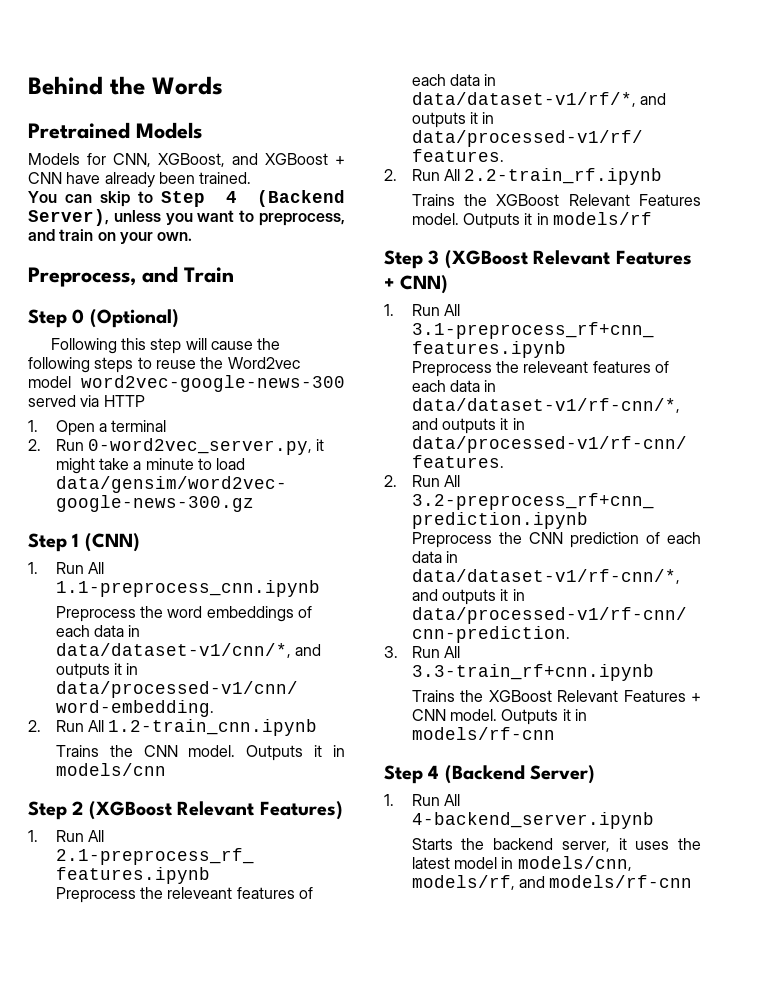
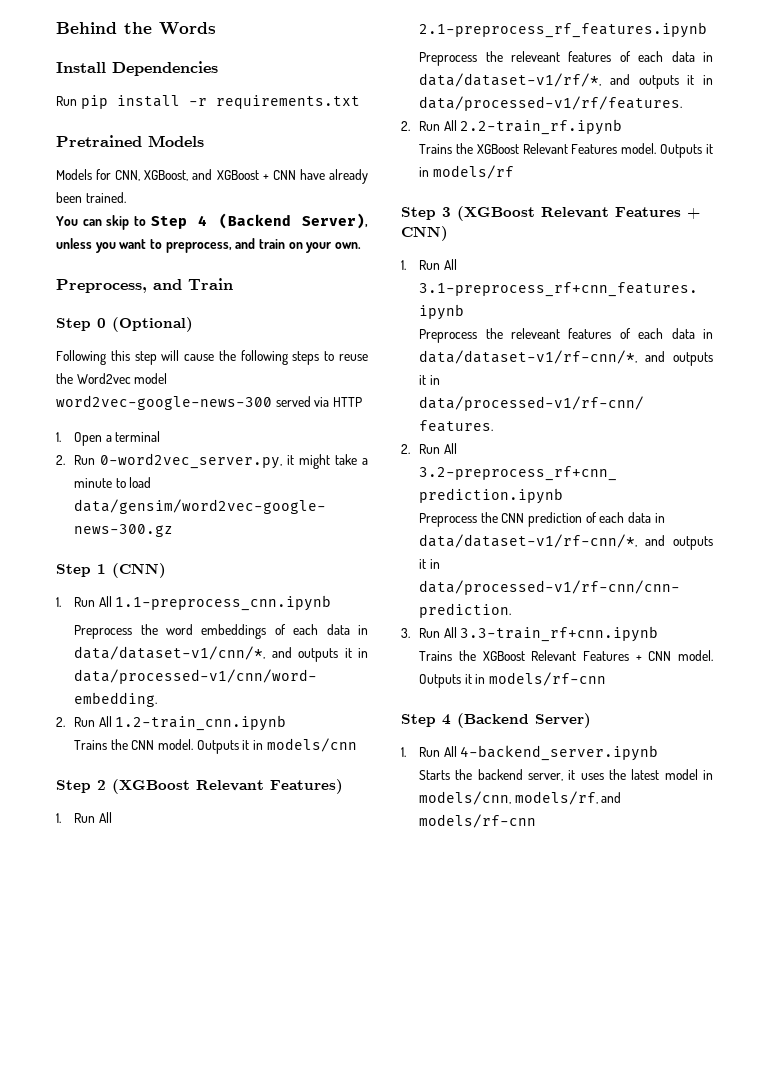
+ Install Dependencies
+ Run pip install -r requirements.txt

